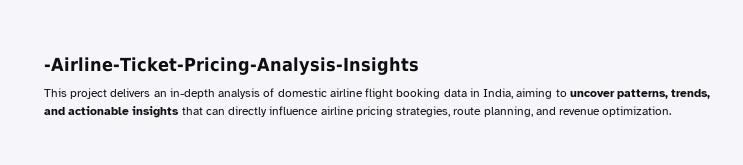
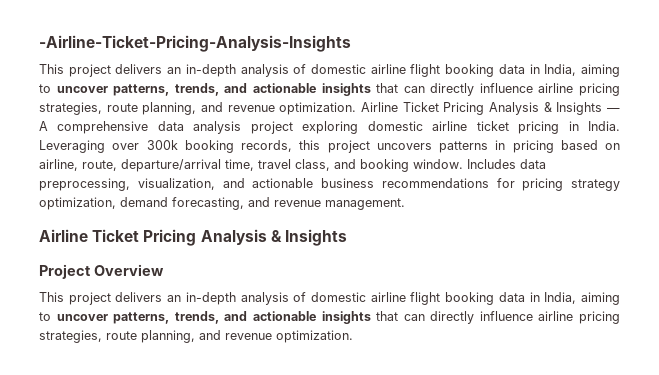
+ This project delivers an in-depth analysis of domestic airline flight booking data in India, aiming to uncover patterns, trends, and actionable insights that can directly influence airline pricing strategies, route planning, and revenue optimization. Airline Ticket Pricing Analysis & Insights — A comprehensive data analysis project exploring domestic airline ticket pricing in India. Leveraging over 300k booking records, this project uncovers patterns in pricing based on airline, route, departure/arrival time, travel class, and booking window. Includes data preprocessing, visualization, and actionable business recommendations for pricing strategy optimization, demand forecasting, and revenue management.
+ Airline Ticket Pricing Analysis & Insights
+ Project Overview

